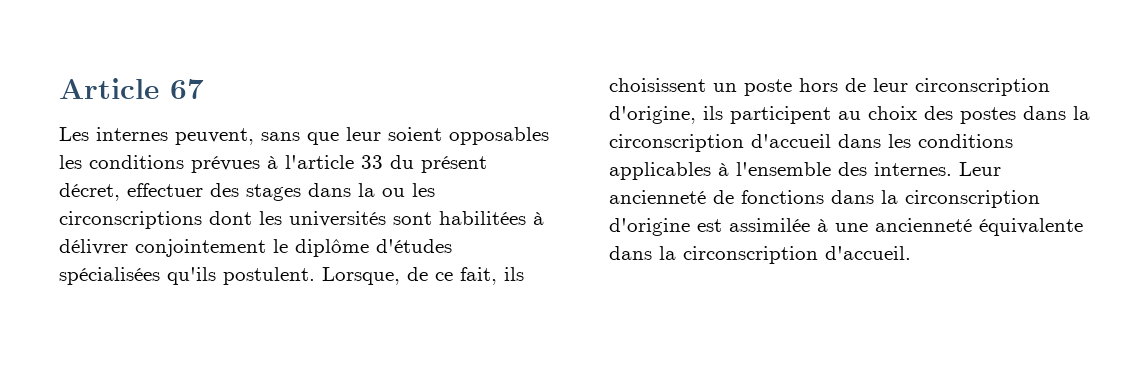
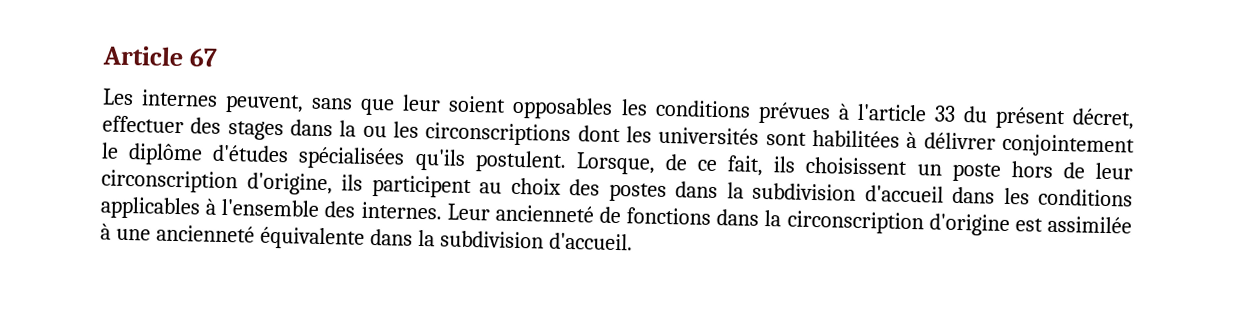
- Lorsque, de ce fait, ils choisissent un poste hors de leur circonscription d'origine, ils participent au choix des postes dans la circonscription d'accueil dans les conditions applicables à l'ensemble des internes.
+ Lorsque, de ce fait, ils choisissent un poste hors de leur circonscription d'origine, ils participent au choix des postes dans la subdivision d'accueil dans les conditions applicables à l'ensemble des internes.
- Leur ancienneté de fonctions dans la circonscription d'origine est assimilée à une ancienneté équivalente dans la circonscription d'accueil.
+ Leur ancienneté de fonctions dans la circonscription d'origine est assimilée à une ancienneté équivalente dans la subdivision d'accueil.

